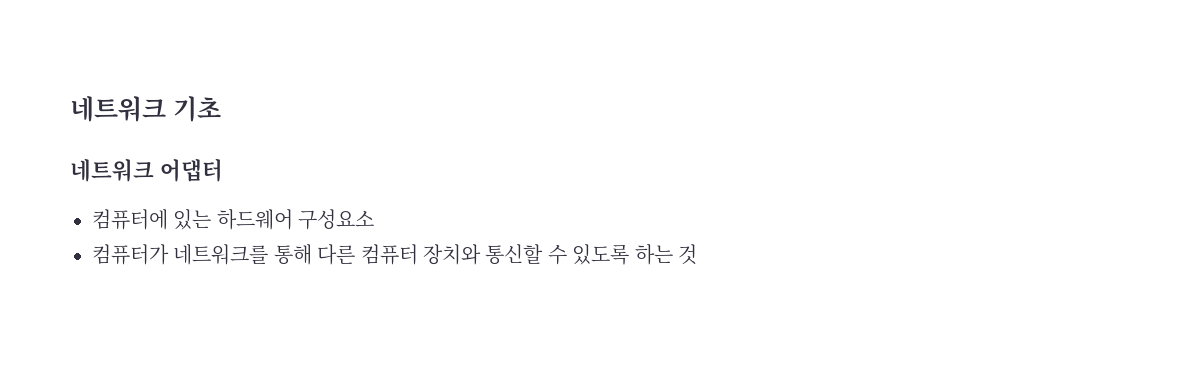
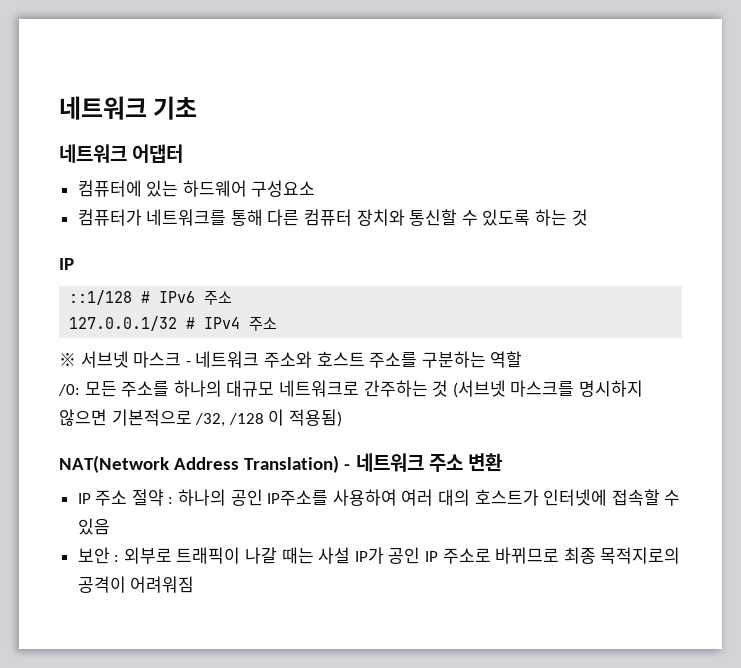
  컴퓨터가 네트워크를 통해 다른 컴퓨터 장치와 통신할 수 있도록 하는 것
+ IP
+ ::1/128 # IPv6 주소
+ 127.0.0.1/32 # IPv4 주소
+ ※ 서브넷 마스크 - 네트워크 주소와 호스트 주소를 구분하는 역할
+ /0: 모든 주소를 하나의 대규모 네트워크로 간주하는 것 (서브넷 마스크를 명시하지 않으면 기본적으로 /32, /128 이 적용됨)
+ NAT(Network Address Translation) - 네트워크 주소 변환
+ IP 주소 절약 : 하나의 공인 IP주소를 사용하여 여러 대의 호스트가 인터넷에 접속할 수 있음
+ 보안 : 외부로 트래픽이 나갈 때는 사설 IP가 공인 IP 주소로 바뀌므로 최종 목적지로의 공격이 어려워짐

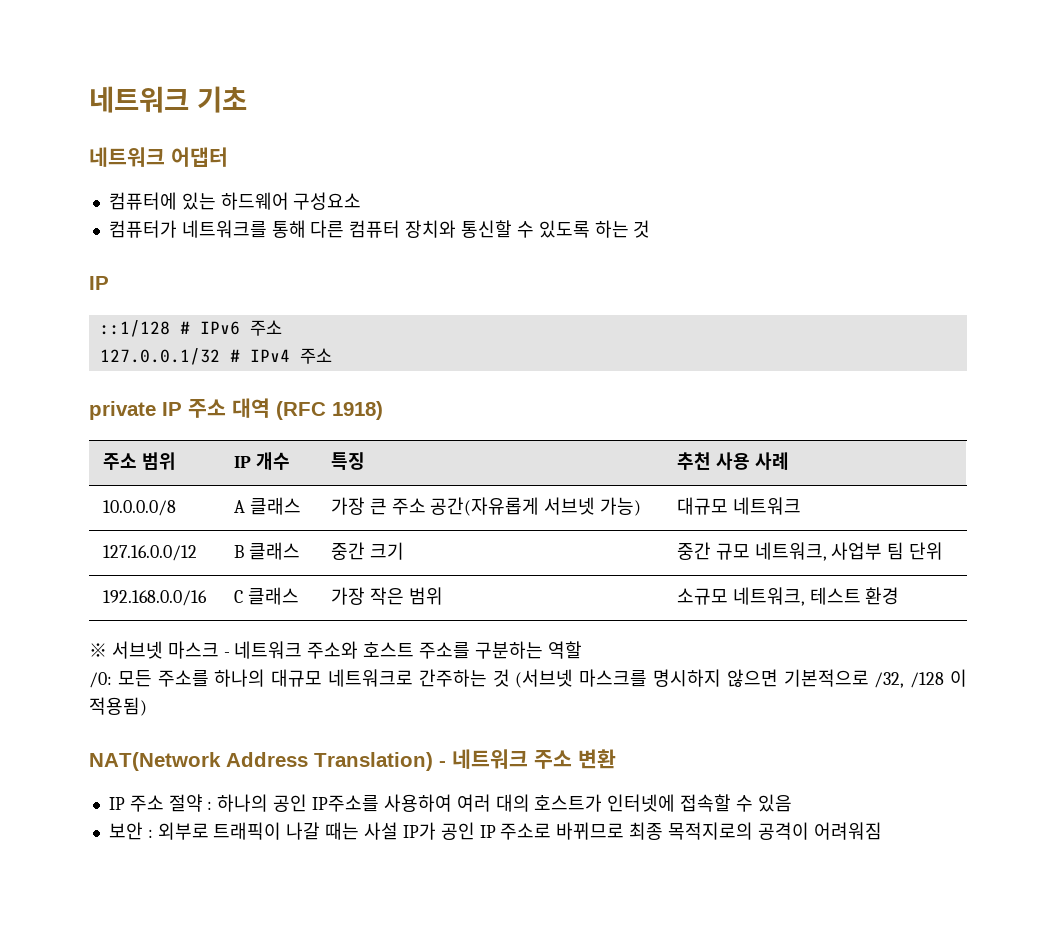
+ private IP 주소 대역 (RFC 1918)
+ 주소 범위 | IP 개수 | 특징 | 추천 사용 사례
+ 10.0.0.0/8 | A 클래스 | 가장 큰 주소 공간(자유롭게 서브넷 가능) | 대규모 네트워크
+ 127.16.0.0/12 | B 클래스 | 중간 크기 | 중간 규모 네트워크, 사업부 팀 단위
+ 192.168.0.0/16 | C 클래스 | 가장 작은 범위 | 소규모 네트워크, 테스트 환경

